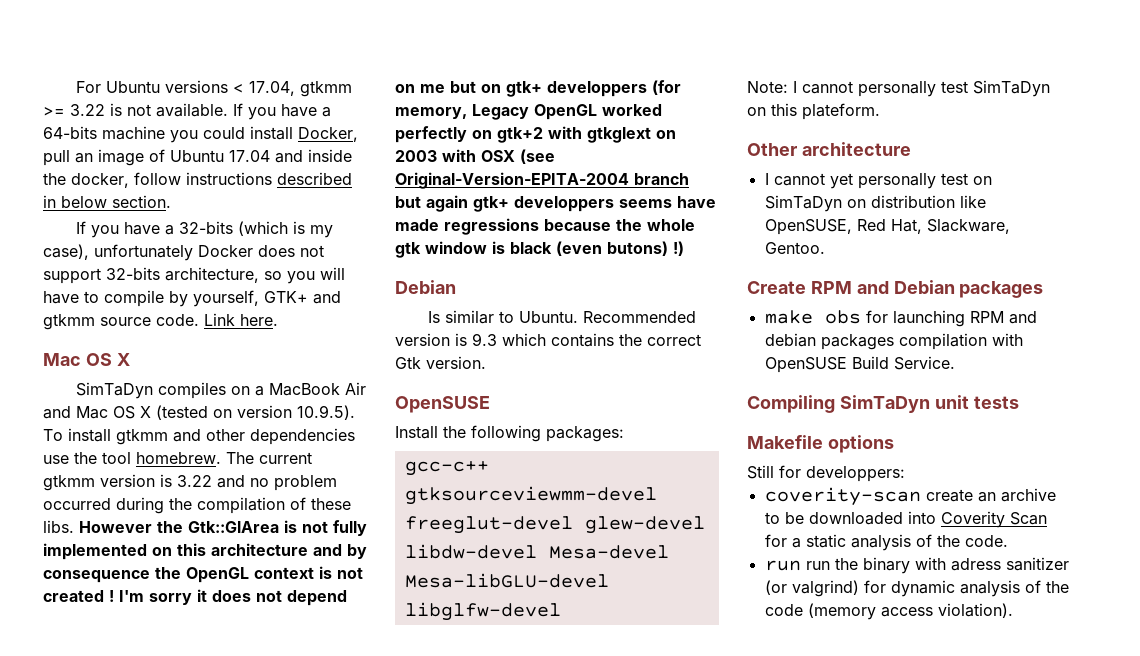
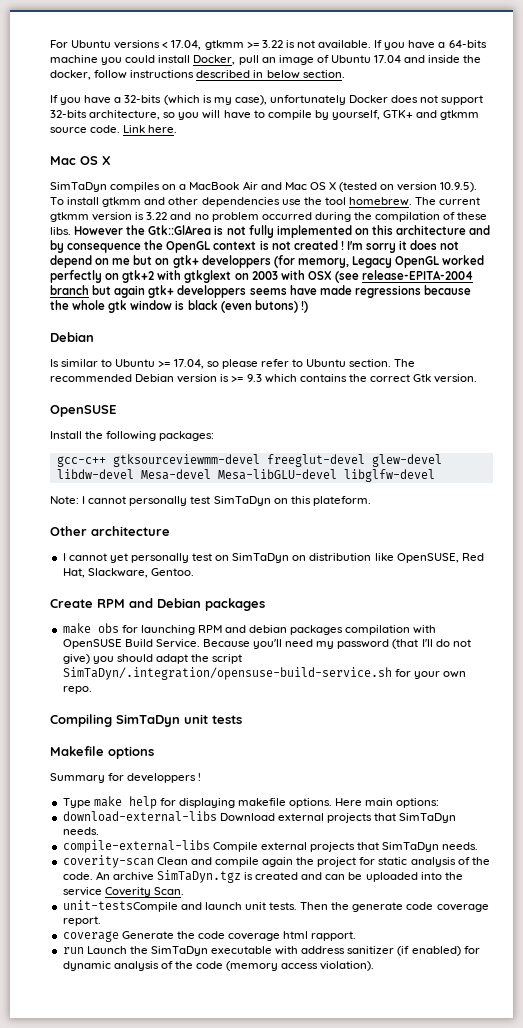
- I'm sorry it does not depend on me but on gtk+ developpers (for memory, Legacy OpenGL worked perfectly on gtk+2 with gtkglext on 2003 with OSX (see Original-Version-EPITA-2004 branch but again gtk+ developpers seems have made regressions because the whole gtk window is black (even butons) !)
+ I'm sorry it does not depend on me but on gtk+ developpers (for memory, Legacy OpenGL worked perfectly on gtk+2 with gtkglext on 2003 with OSX (see release-EPITA-2004 branch but again gtk+ developpers seems have made regressions because the whole gtk window is black (even butons) !)
- Is similar to Ubuntu. Recommended version is 9.3 which contains the correct Gtk version.
+ Is similar to Ubuntu >= 17.04, so please refer to Ubuntu section. The recommended Debian version is >= 9.3 which contains the correct Gtk version.
+ Because you'll need my password (that I'll do not give) you should adapt the script SimTaDyn/.integration/opensuse-build-service.sh for your own repo.
- Still for developpers:
- coverity-scan create an archive to be downloaded into Coverity Scan for a static analysis of the code.
- run run the binary with adress sanitizer (or valgrind) for dynamic analysis of the code (memory access violation).
+ Summary for developpers !
+ Type make help for displaying makefile options. Here main options:
+ download-external-libs Download external projects that SimTaDyn needs.
+ compile-external-libs Compile external projects that SimTaDyn needs.
+ coverity-scan Clean and compile again the project for static analysis of the code. An archive SimTaDyn.tgz is created and can be uploaded into the service Coverity Scan.
+ unit-testsCompile and launch unit tests. Then the generate code coverage report.
+ coverage Generate the code coverage html rapport.
+ run Launch the SimTaDyn executable with address sanitizer (if enabled) for dynamic analysis of the code (memory access violation).

